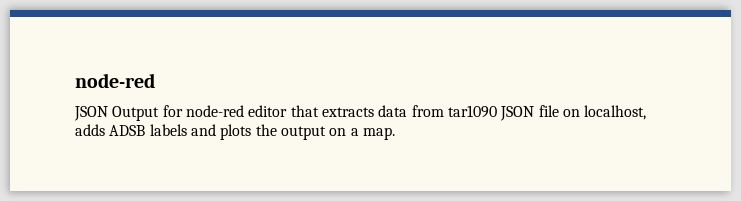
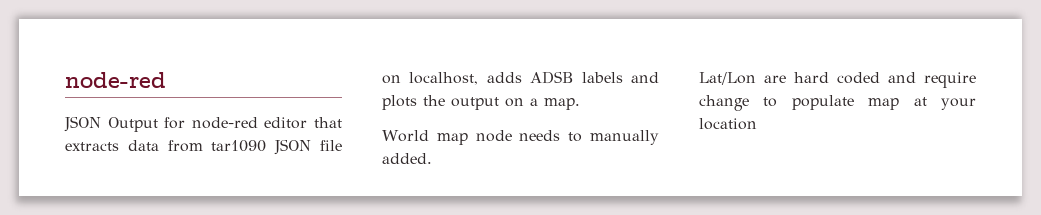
+ World map node needs to manually added.
+ Lat/Lon are hard coded and require change to populate map at your location

